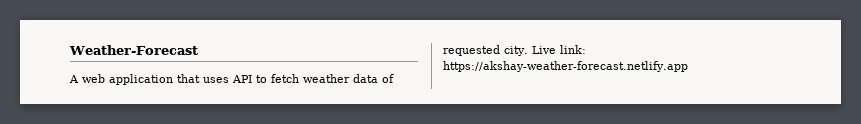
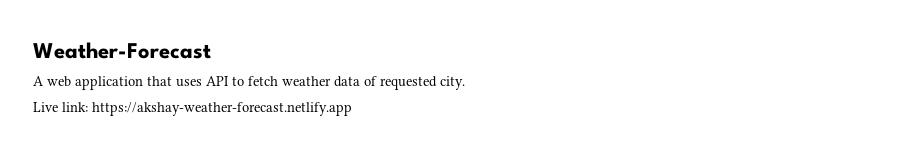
- A web application that uses API to fetch weather data of requested city. Live link: https://akshay-weather-forecast.netlify.app
+ A web application that uses API to fetch weather data of requested city.
+ Live link: https://akshay-weather-forecast.netlify.app

